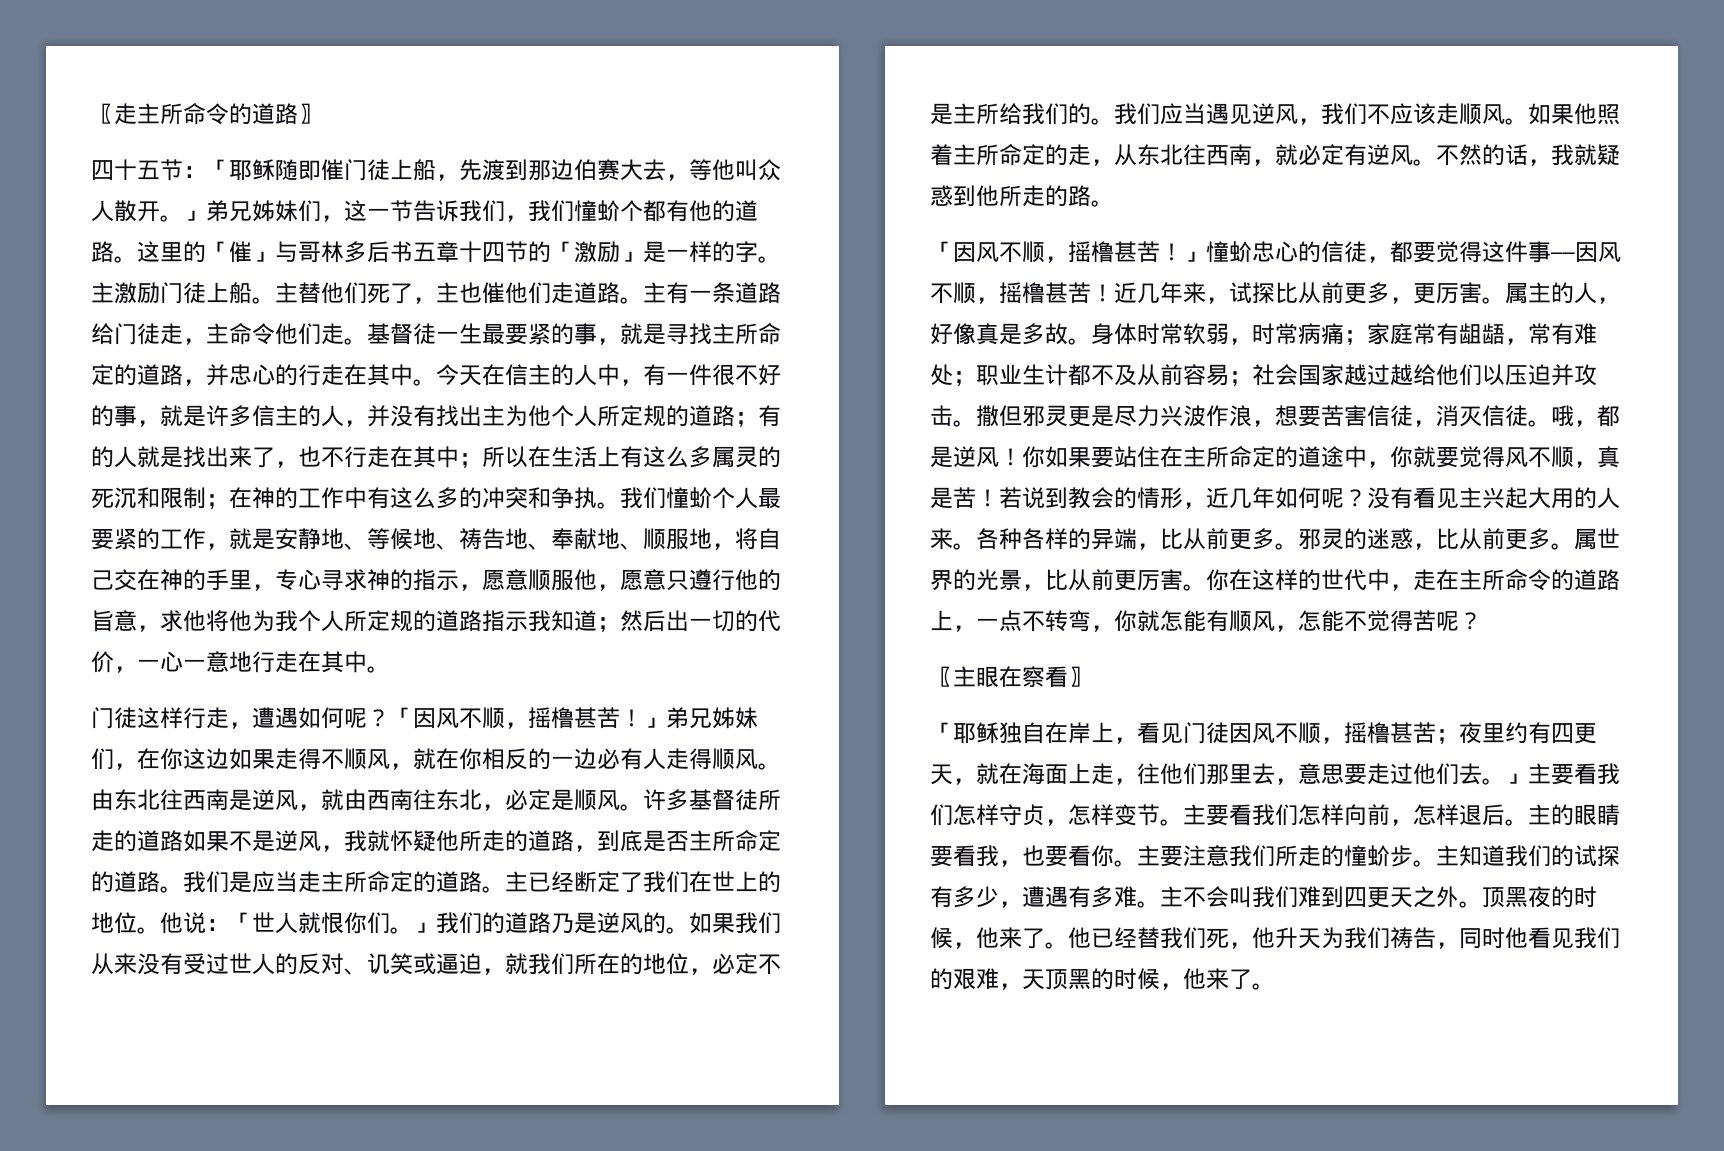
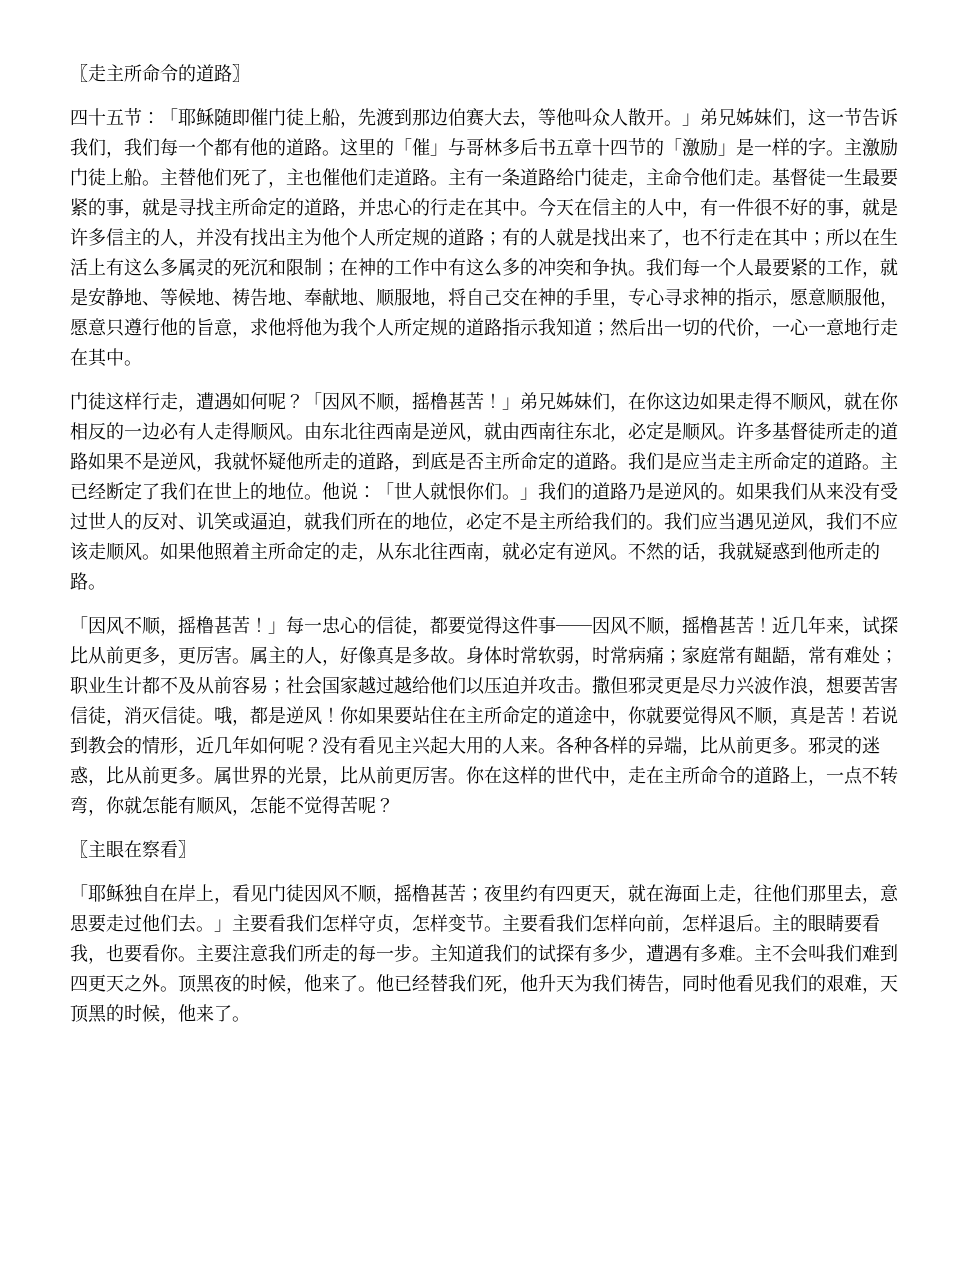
- 四十五节：「耶稣随即催门徒上船，先渡到那边伯赛大去，等他叫众人散开。」弟兄姊妹们，这一节告诉我们，我们憧蚧个都有他的道路。
+ 四十五节：「耶稣随即催门徒上船，先渡到那边伯赛大去，等他叫众人散开。」弟兄姊妹们，这一节告诉我们，我们每一个都有他的道路。
- 我们憧蚧个人最要紧的工作，就是安静地、等候地、祷告地、奉献地、顺服地，将自己交在神的手里，专心寻求神的指示，愿意顺服他，愿意只遵行他的旨意，求他将他为我个人所定规的道路指示我知道；然后出一切的代价，一心一意地行走在其中。
+ 我们每一个人最要紧的工作，就是安静地、等候地、祷告地、奉献地、顺服地，将自己交在神的手里，专心寻求神的指示，愿意顺服他，愿意只遵行他的旨意，求他将他为我个人所定规的道路指示我知道；然后出一切的代价，一心一意地行走在其中。
- 「因风不顺，摇橹甚苦！」憧蚧忠心的信徒，都要觉得这件事──因风不顺，摇橹甚苦！
+ 「因风不顺，摇橹甚苦！」每一忠心的信徒，都要觉得这件事──因风不顺，摇橹甚苦！
- 主要注意我们所走的憧蚧步。
+ 主要注意我们所走的每一步。

